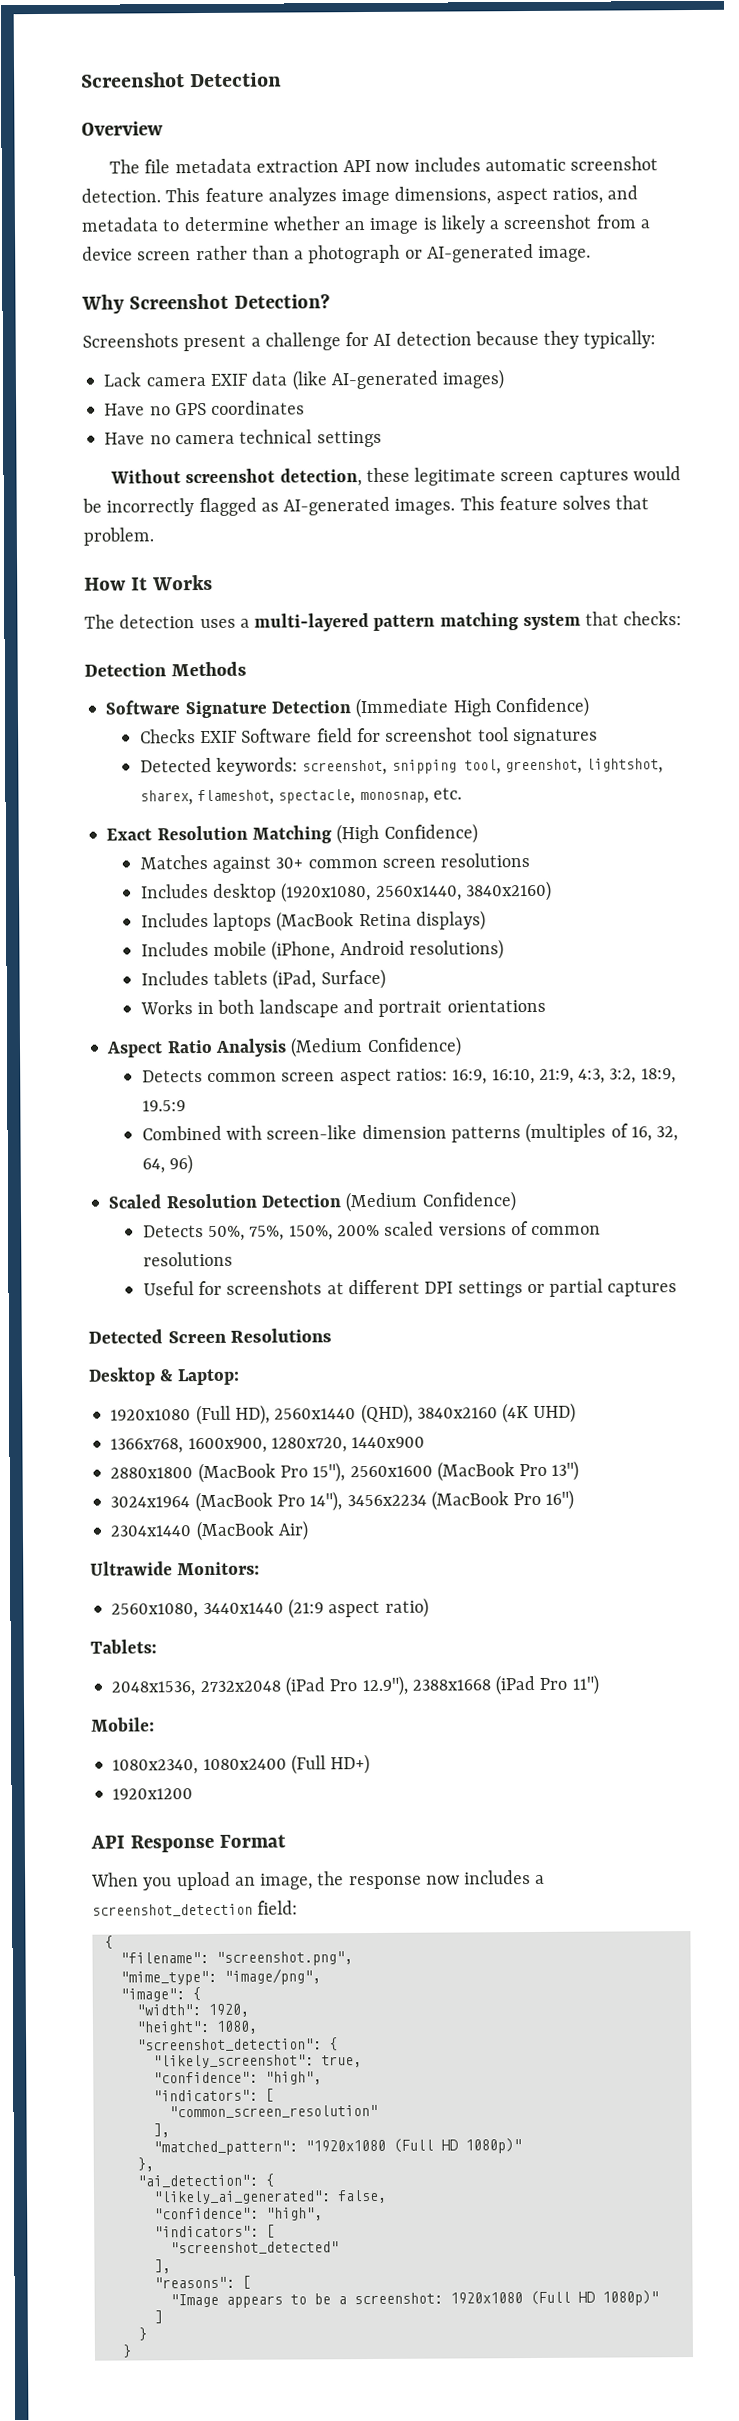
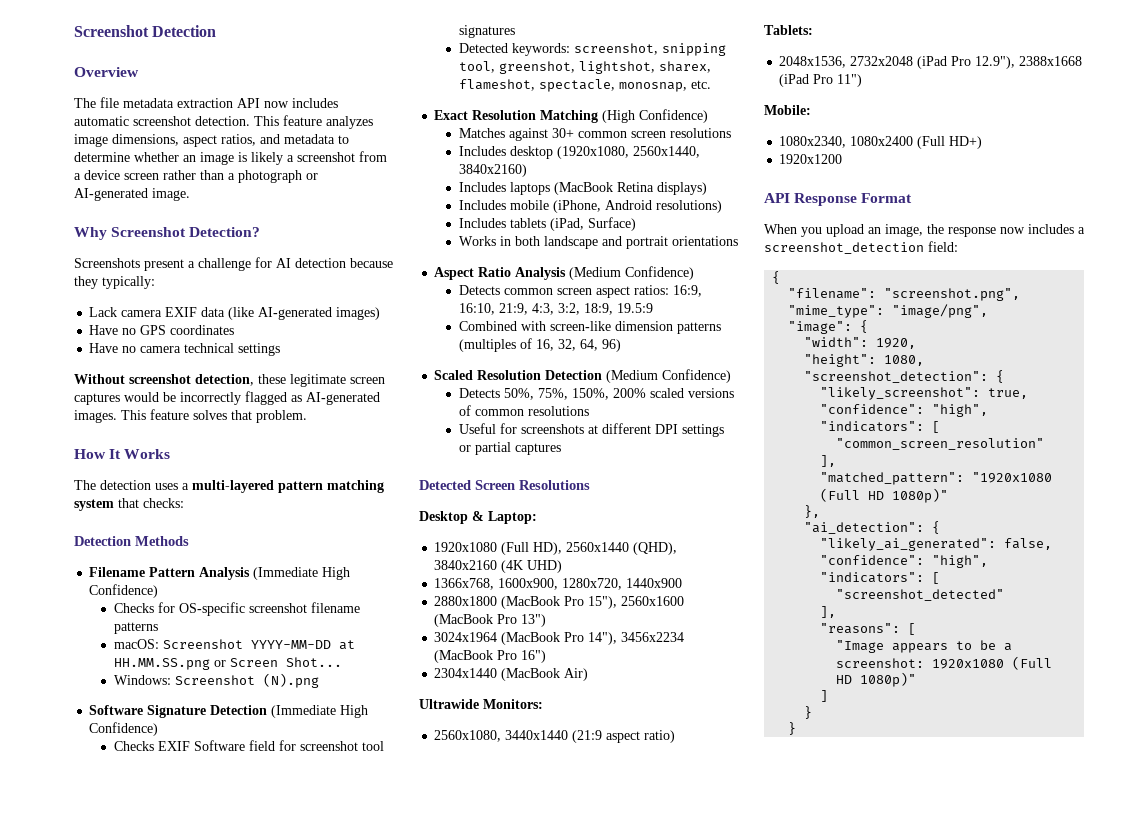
+ Filename Pattern Analysis (Immediate High Confidence)
+ Checks for OS-specific screenshot filename patterns
+ macOS: Screenshot YYYY-MM-DD at HH.MM.SS.png or Screen Shot...
+ Windows: Screenshot (N).png

